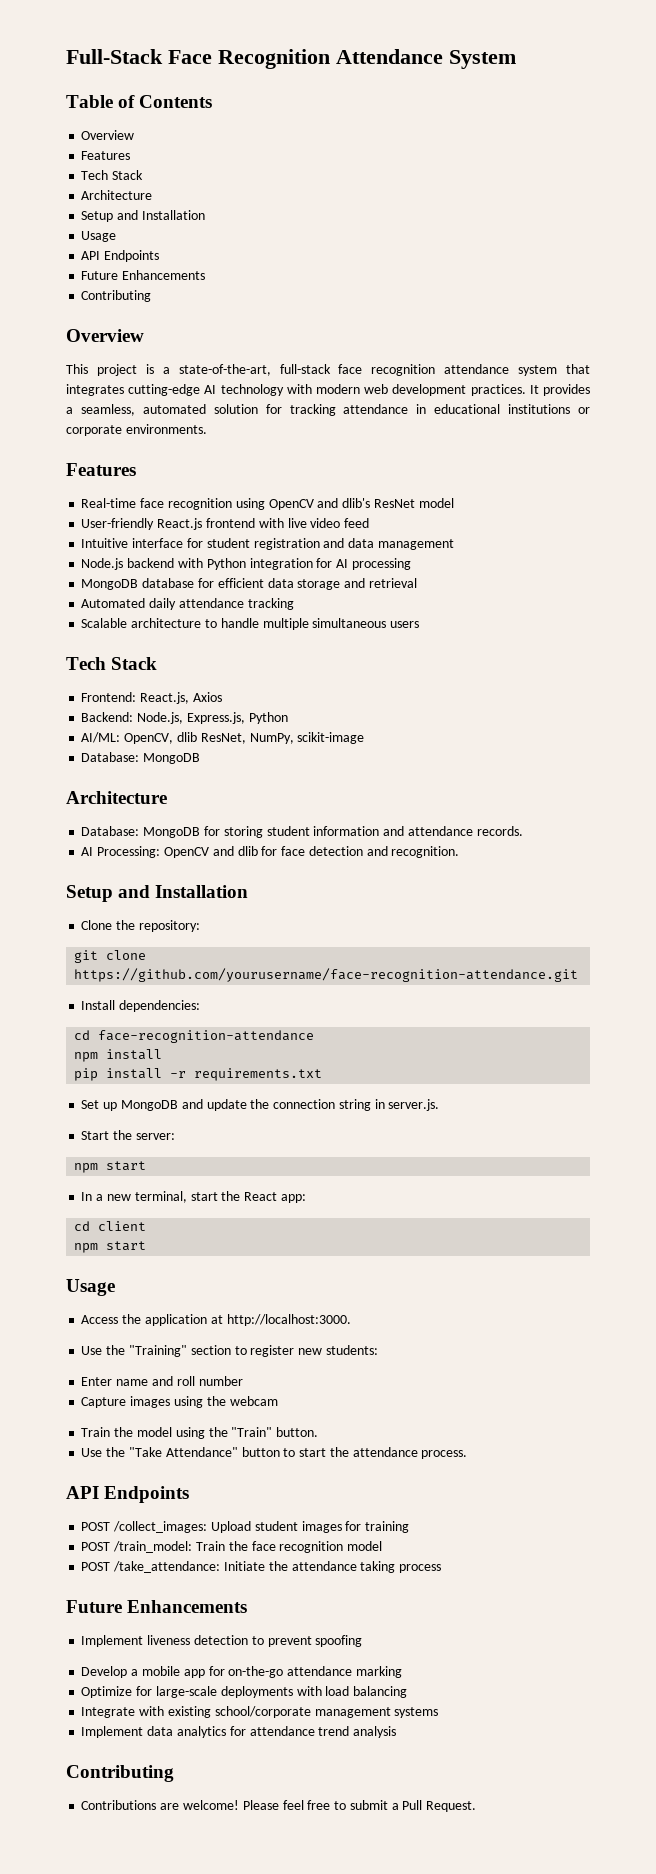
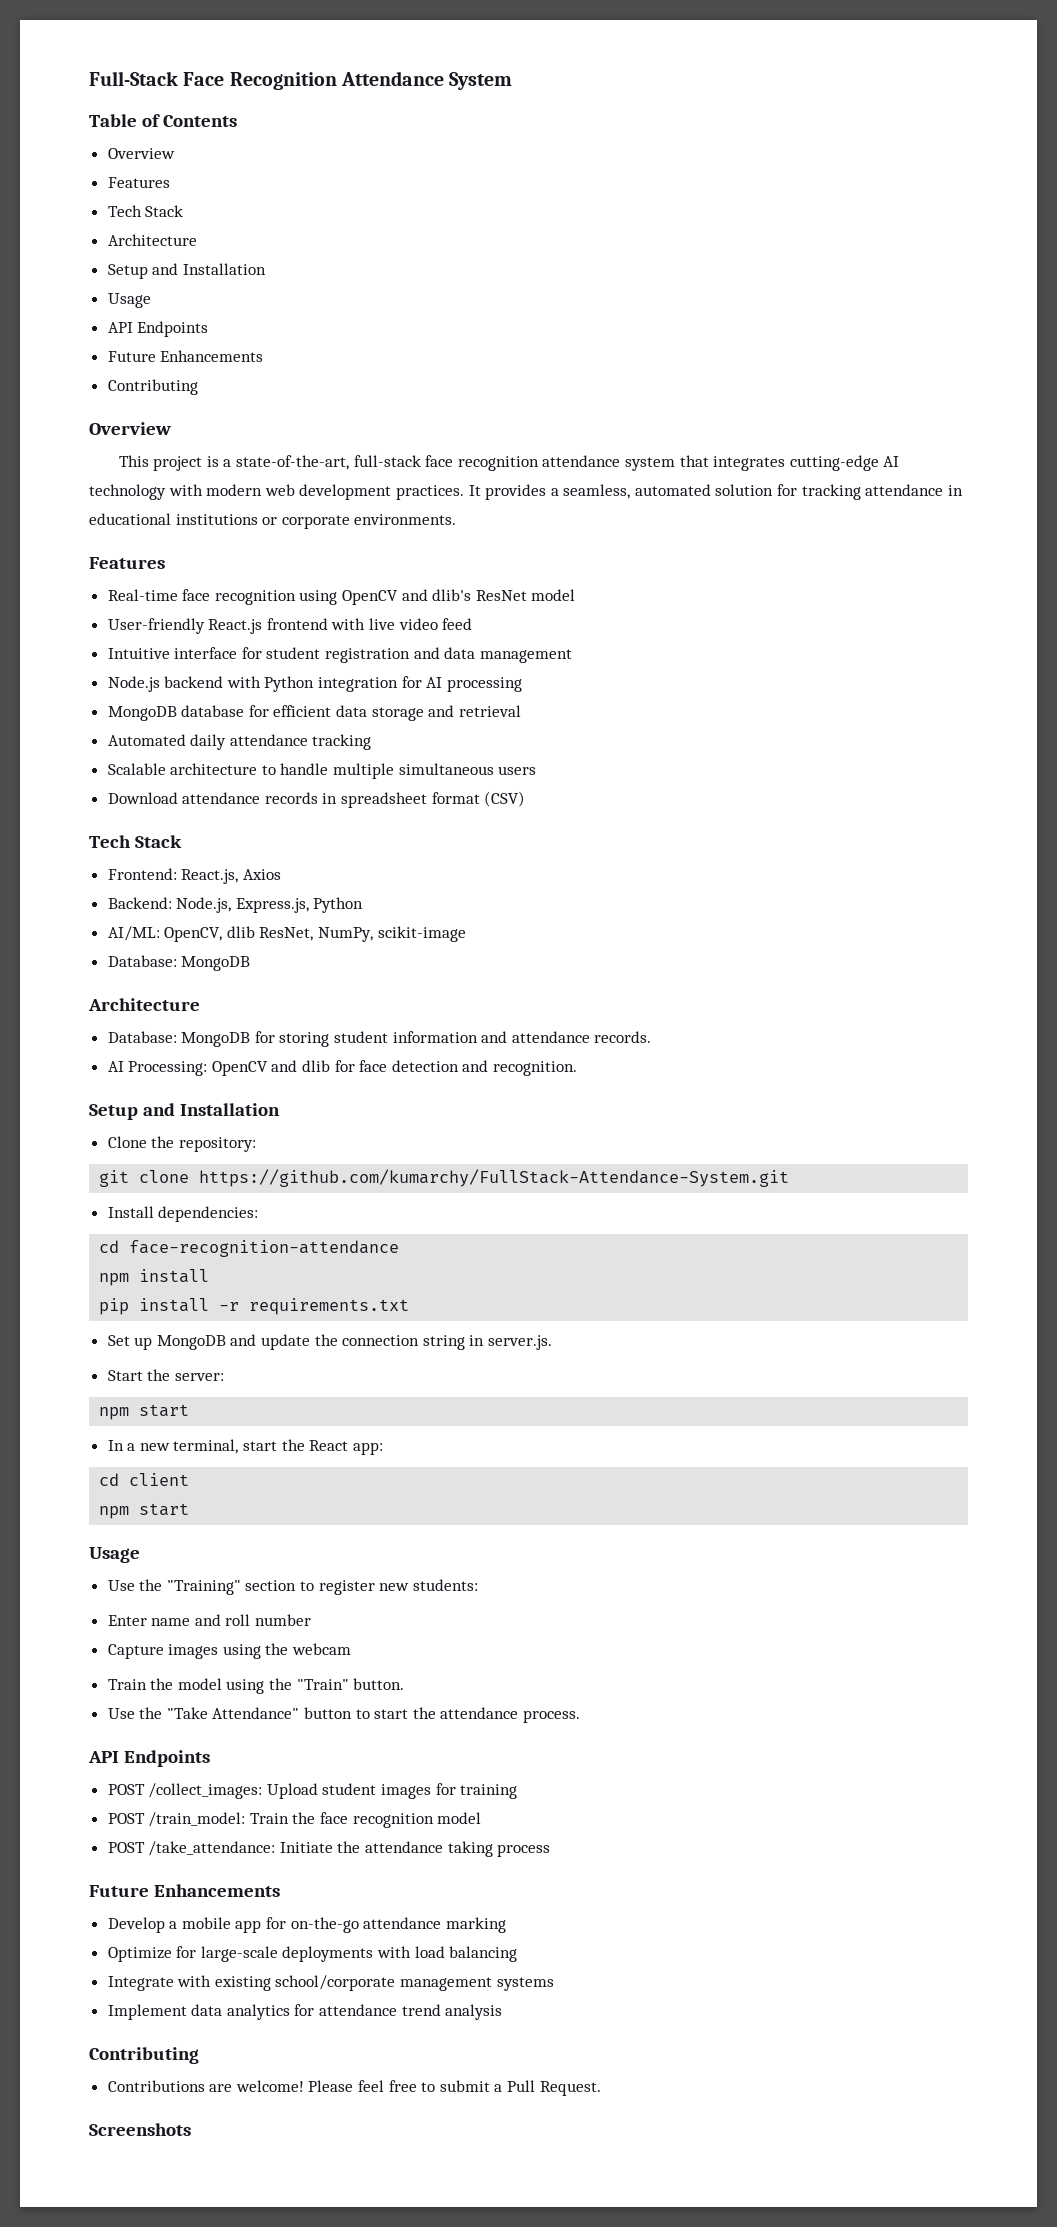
+ Download attendance records in spreadsheet format (CSV)
- git clone https://github.com/yourusername/face-recognition-attendance.git
+ git clone https://github.com/kumarchy/FullStack-Attendance-System.git
- Access the application at http://localhost:3000.
- Implement liveness detection to prevent spoofing
+ Screenshots

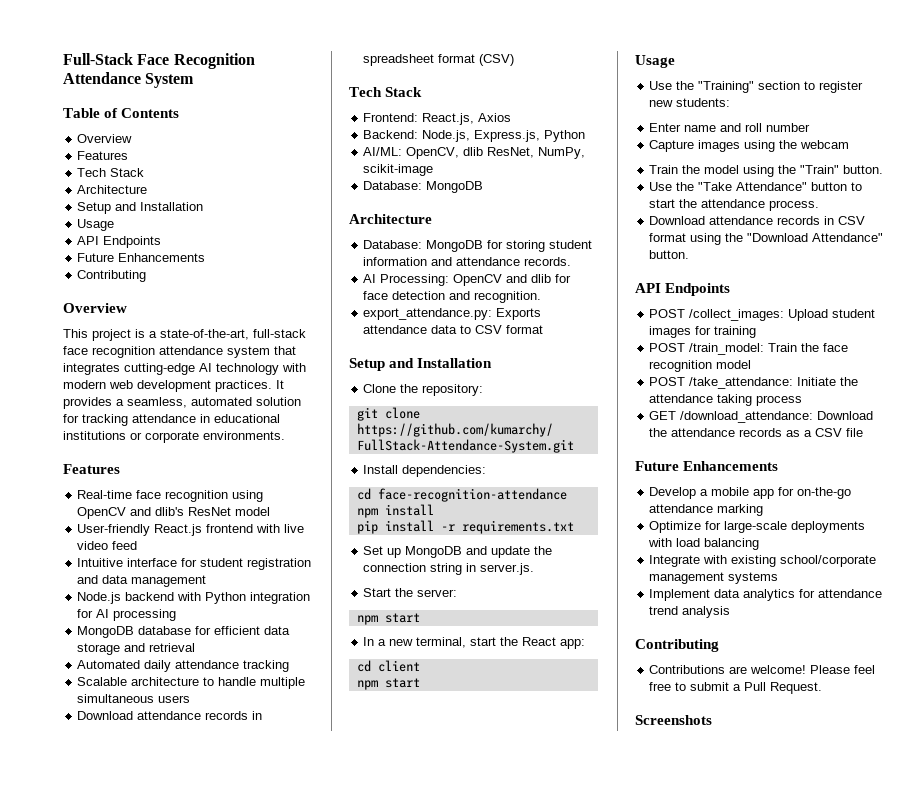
+ export_attendance.py: Exports attendance data to CSV format
+ Download attendance records in CSV format using the "Download Attendance" button.
+ GET /download_attendance: Download the attendance records as a CSV file

